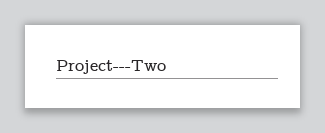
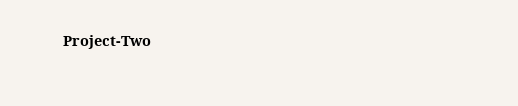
- Project---Two
+ Project-Two

